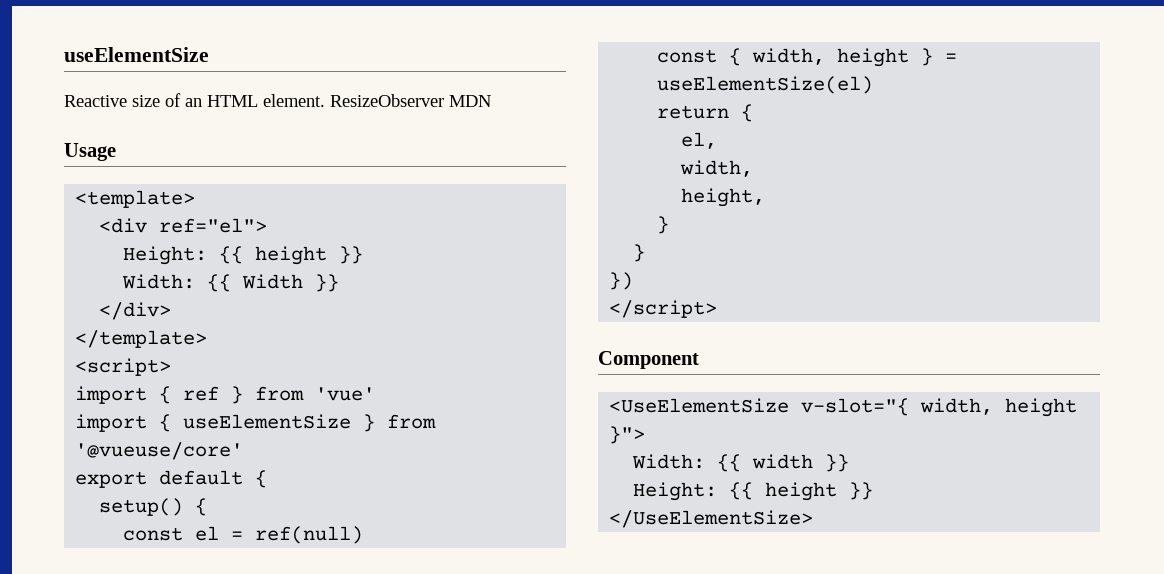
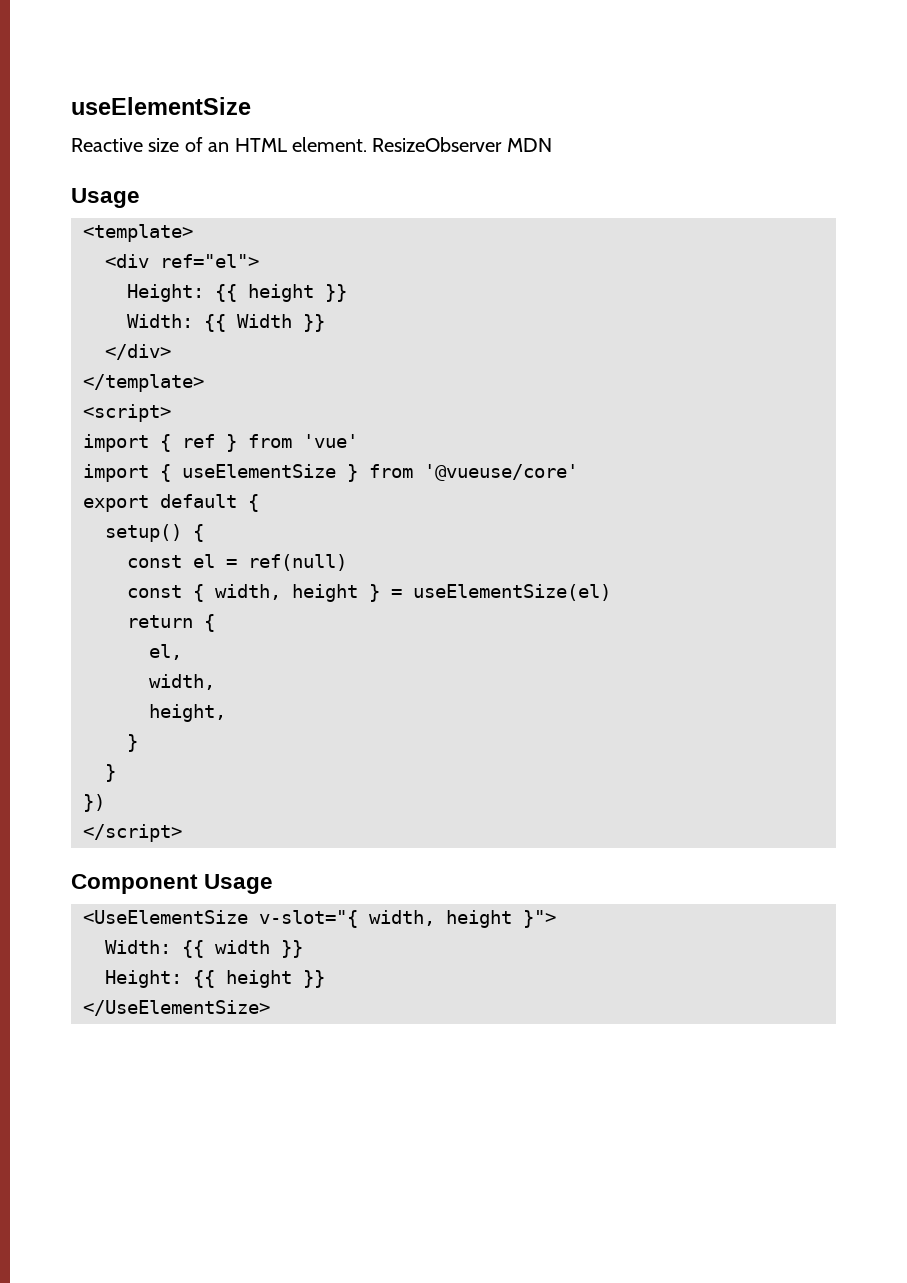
- Component
+ Component Usage

